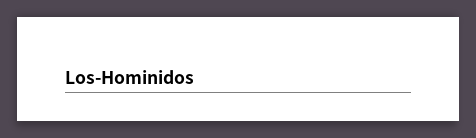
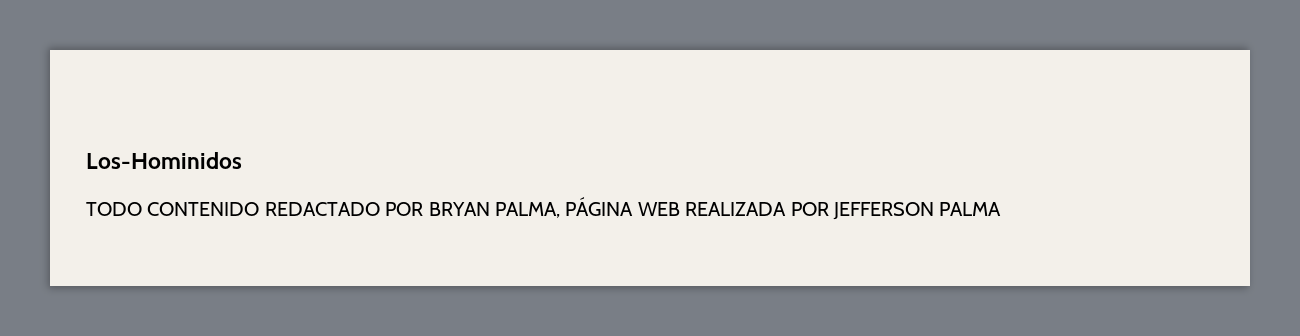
+ TODO CONTENIDO REDACTADO POR BRYAN PALMA, PÁGINA WEB REALIZADA POR JEFFERSON PALMA

